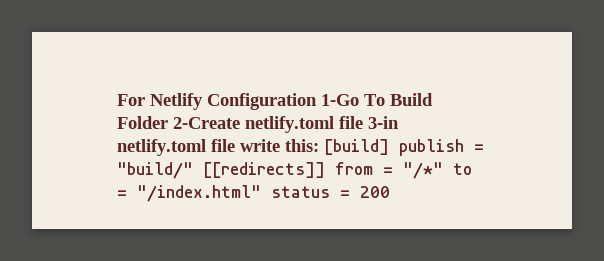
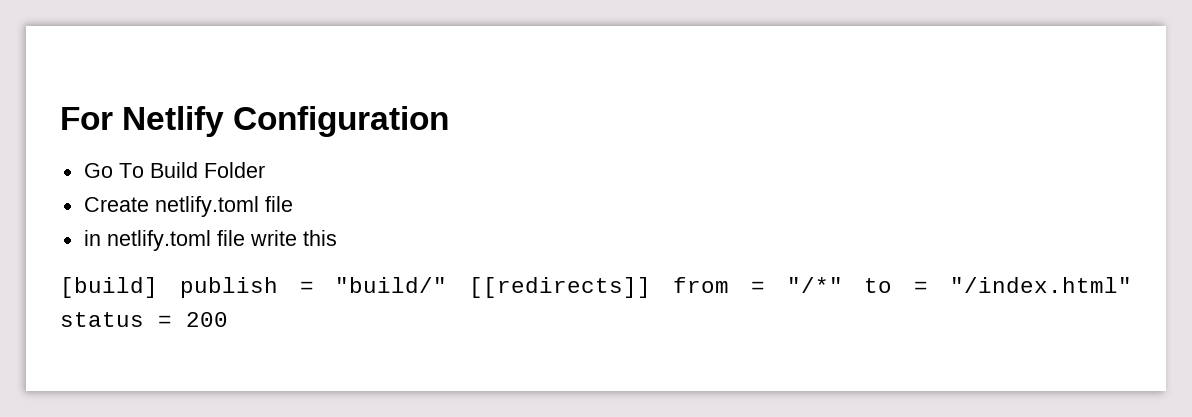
- For Netlify Configuration 1-Go To Build Folder 2-Create netlify.toml file 3-in netlify.toml file write this: [build] publish = "build/" [[redirects]] from = "/*" to = "/index.html" status = 200
+ For Netlify Configuration
+ Go To Build Folder
+ Create netlify.toml file
+ in netlify.toml file write this
+ [build] publish = "build/" [[redirects]] from = "/*" to = "/index.html" status = 200

